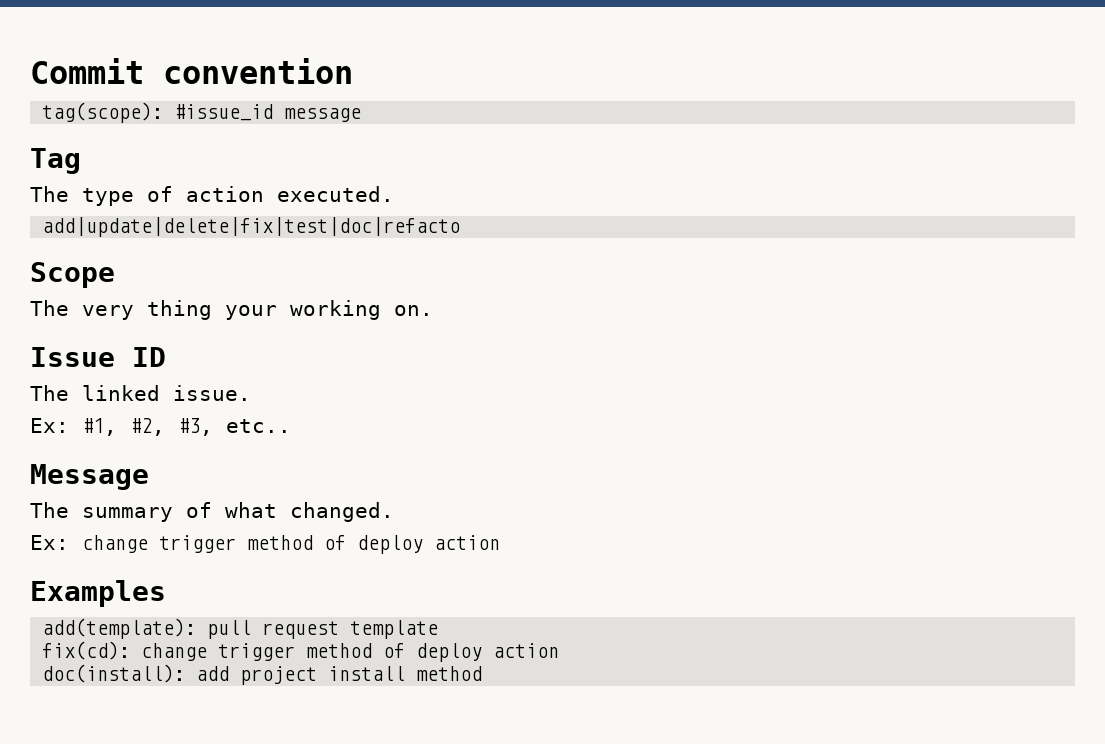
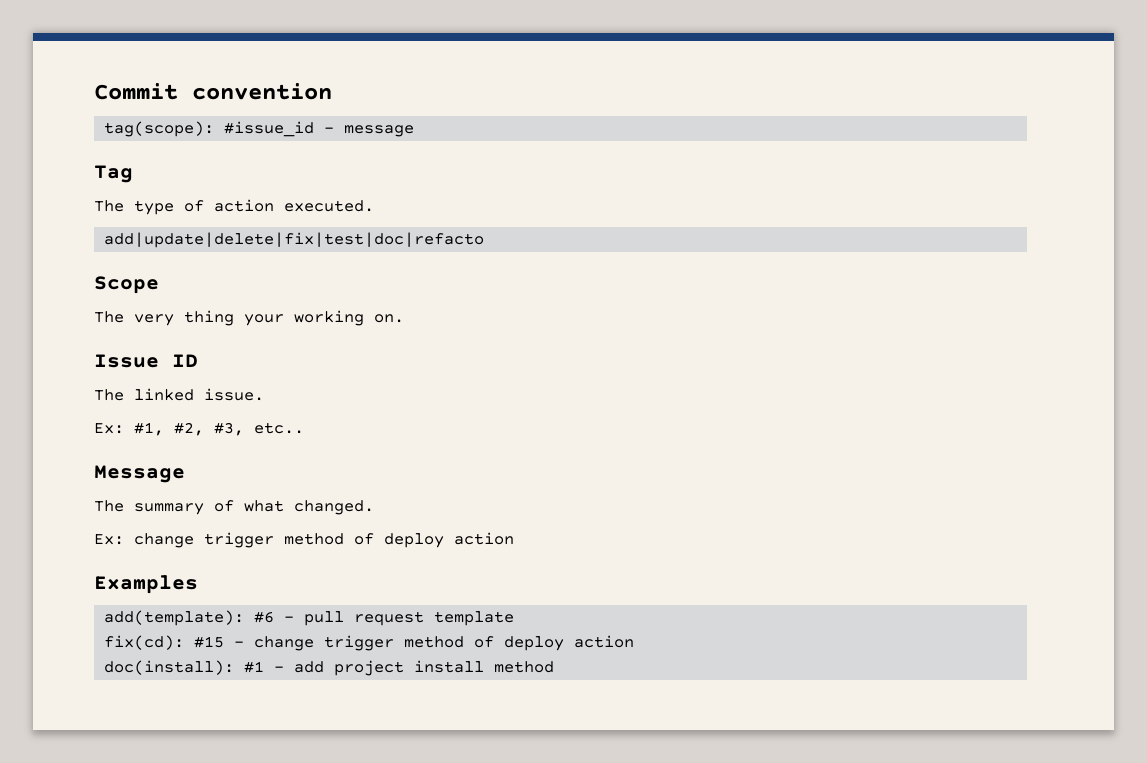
- tag(scope): #issue_id message
+ tag(scope): #issue_id - message
- add(template): pull request template
+ add(template): #6 - pull request template
- fix(cd): change trigger method of deploy action
+ fix(cd): #15 - change trigger method of deploy action
- doc(install): add project install method
+ doc(install): #1 - add project install method

